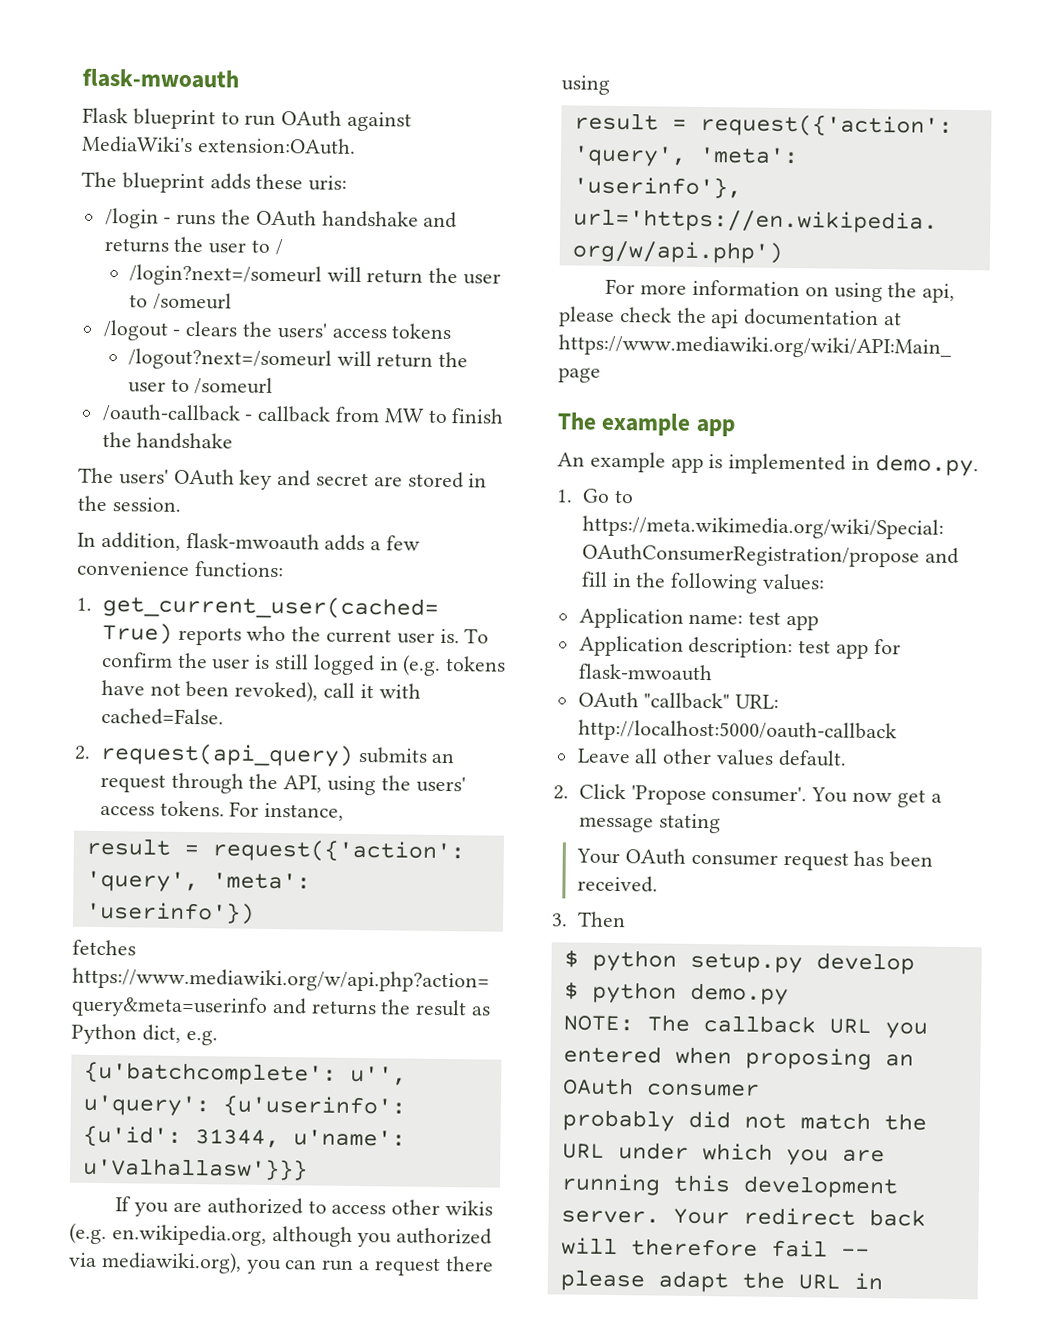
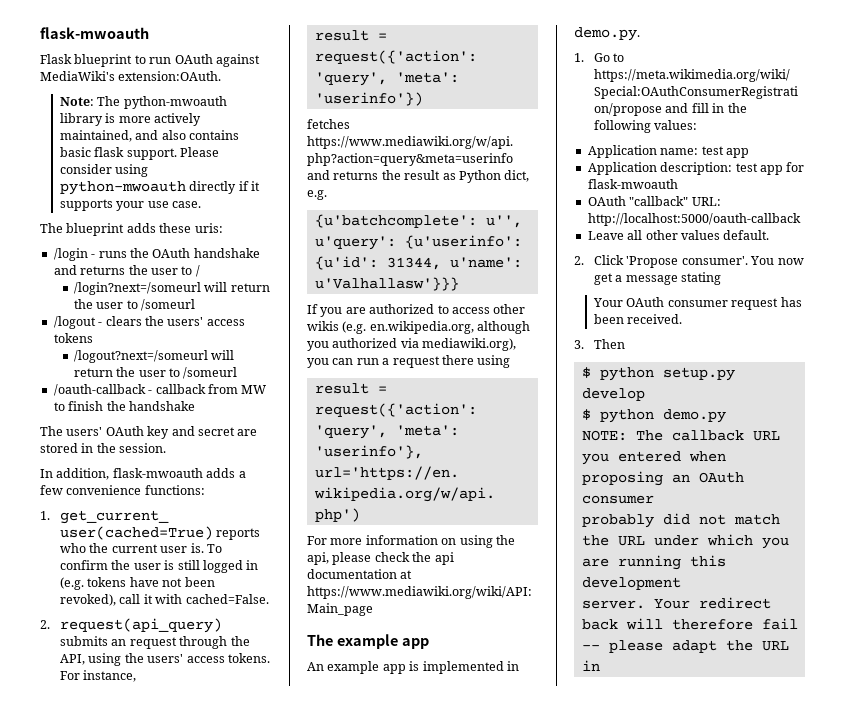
+ Note: The python-mwoauth library is more actively maintained, and also contains basic flask support. Please consider using python-mwoauth directly if it supports your use case.

